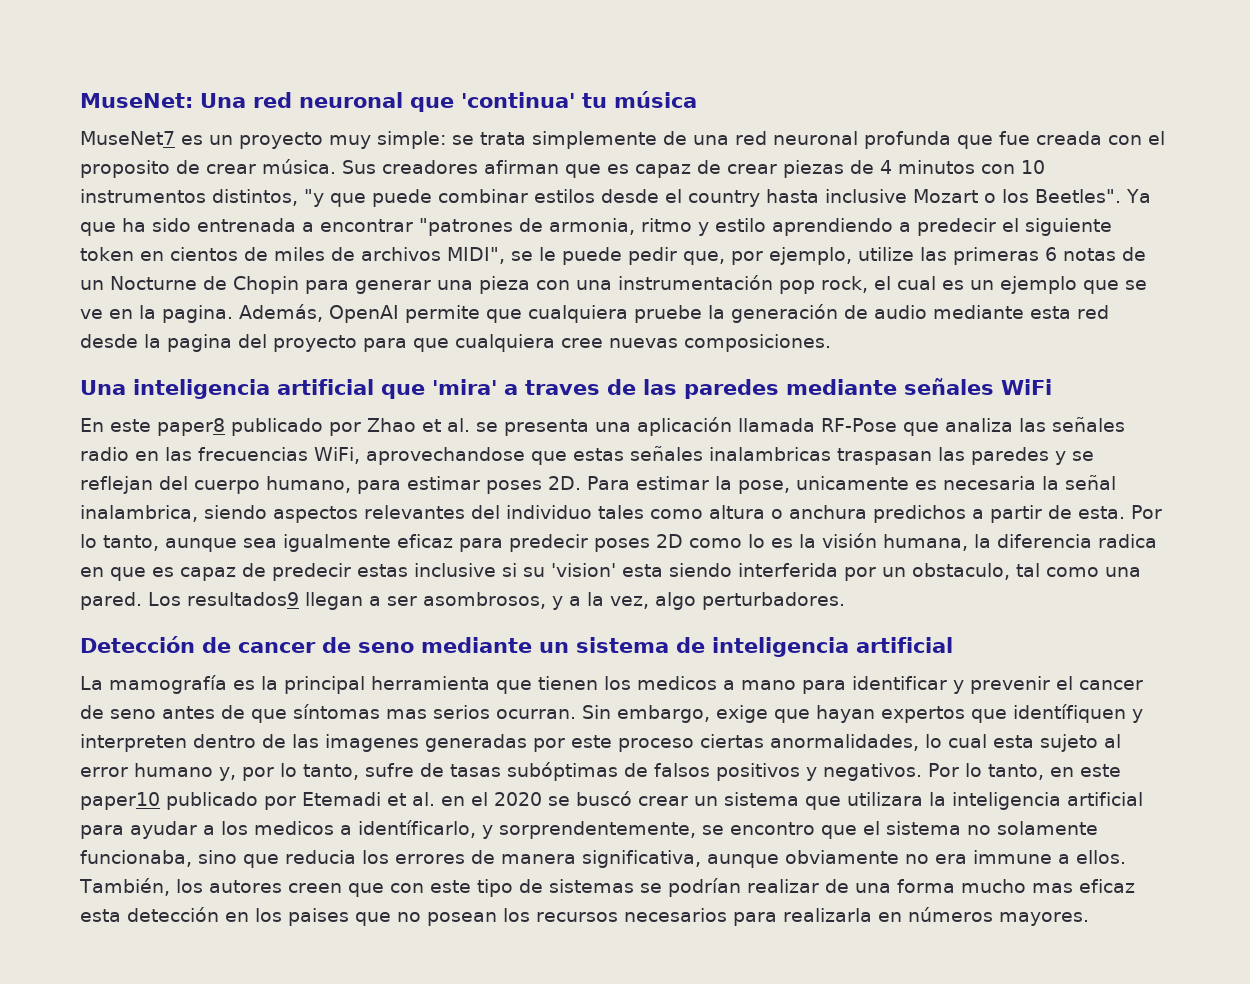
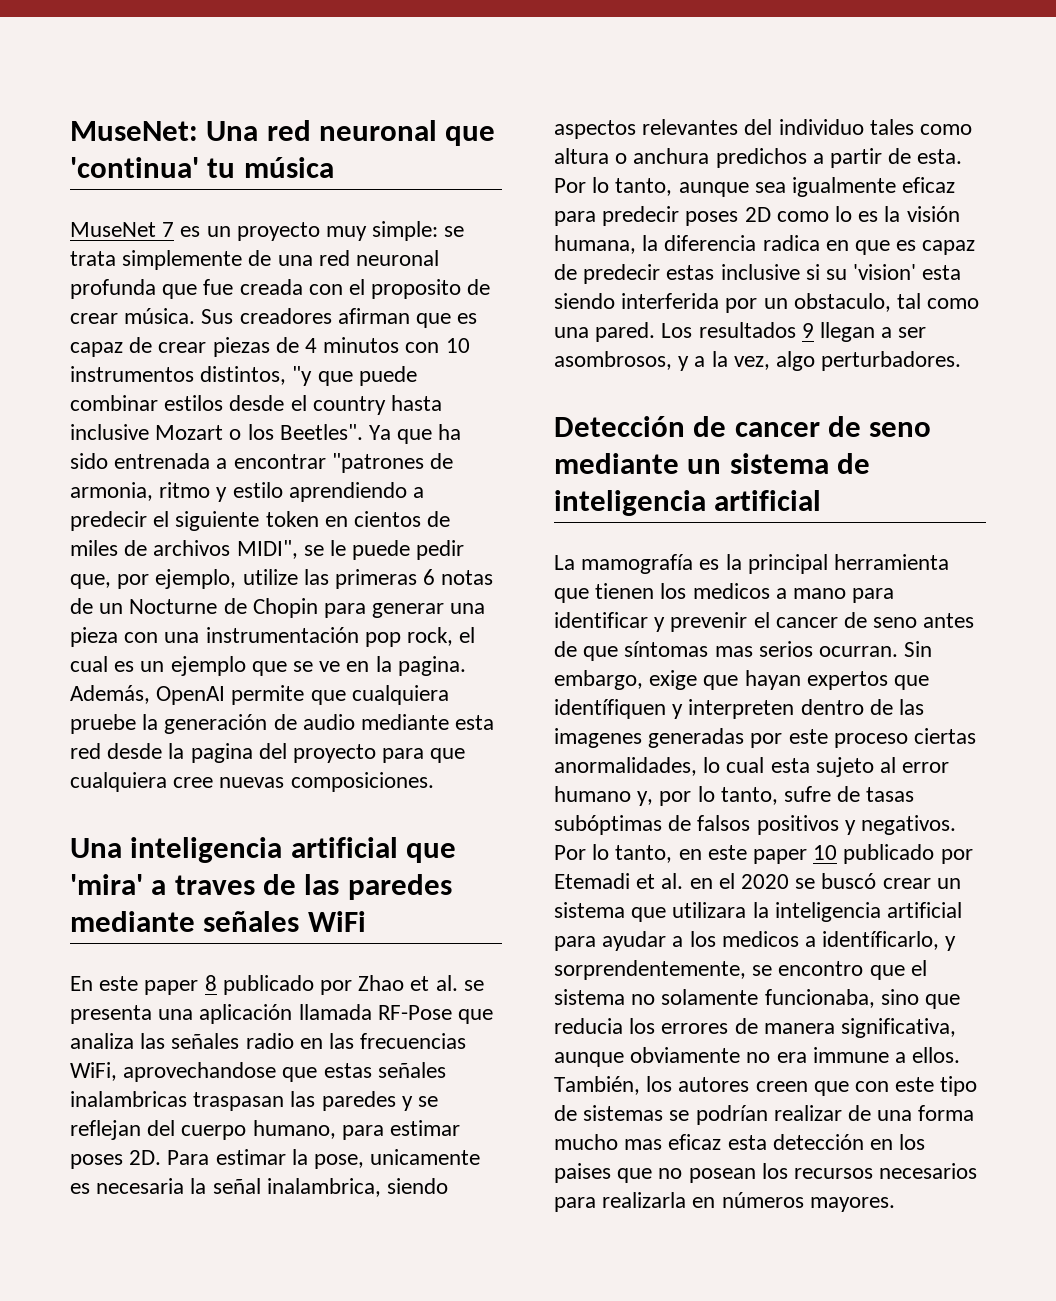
- MuseNet7 es un proyecto muy simple: se trata simplemente de una red neuronal profunda que fue creada con el proposito de crear música.
+ MuseNet 7 es un proyecto muy simple: se trata simplemente de una red neuronal profunda que fue creada con el proposito de crear música.
- En este paper8 publicado por Zhao et al. se presenta una aplicación llamada RF-Pose que analiza las señales radio en las frecuencias WiFi, aprovechandose que estas señales inalambricas traspasan las paredes y se reflejan del cuerpo humano, para estimar poses 2D.
+ En este paper 8 publicado por Zhao et al. se presenta una aplicación llamada RF-Pose que analiza las señales radio en las frecuencias WiFi, aprovechandose que estas señales inalambricas traspasan las paredes y se reflejan del cuerpo humano, para estimar poses 2D.
- Los resultados9 llegan a ser asombrosos, y a la vez, algo perturbadores.
+ Los resultados 9 llegan a ser asombrosos, y a la vez, algo perturbadores.
- Por lo tanto, en este paper10 publicado por Etemadi et al. en el 2020 se buscó crear un sistema que utilizara la inteligencia artificial para ayudar a los medicos a identíficarlo, y sorprendentemente, se encontro que el sistema no solamente funcionaba, sino que reducia los errores de manera significativa, aunque obviamente no era immune a ellos.
+ Por lo tanto, en este paper 10 publicado por Etemadi et al. en el 2020 se buscó crear un sistema que utilizara la inteligencia artificial para ayudar a los medicos a identíficarlo, y sorprendentemente, se encontro que el sistema no solamente funcionaba, sino que reducia los errores de manera significativa, aunque obviamente no era immune a ellos.

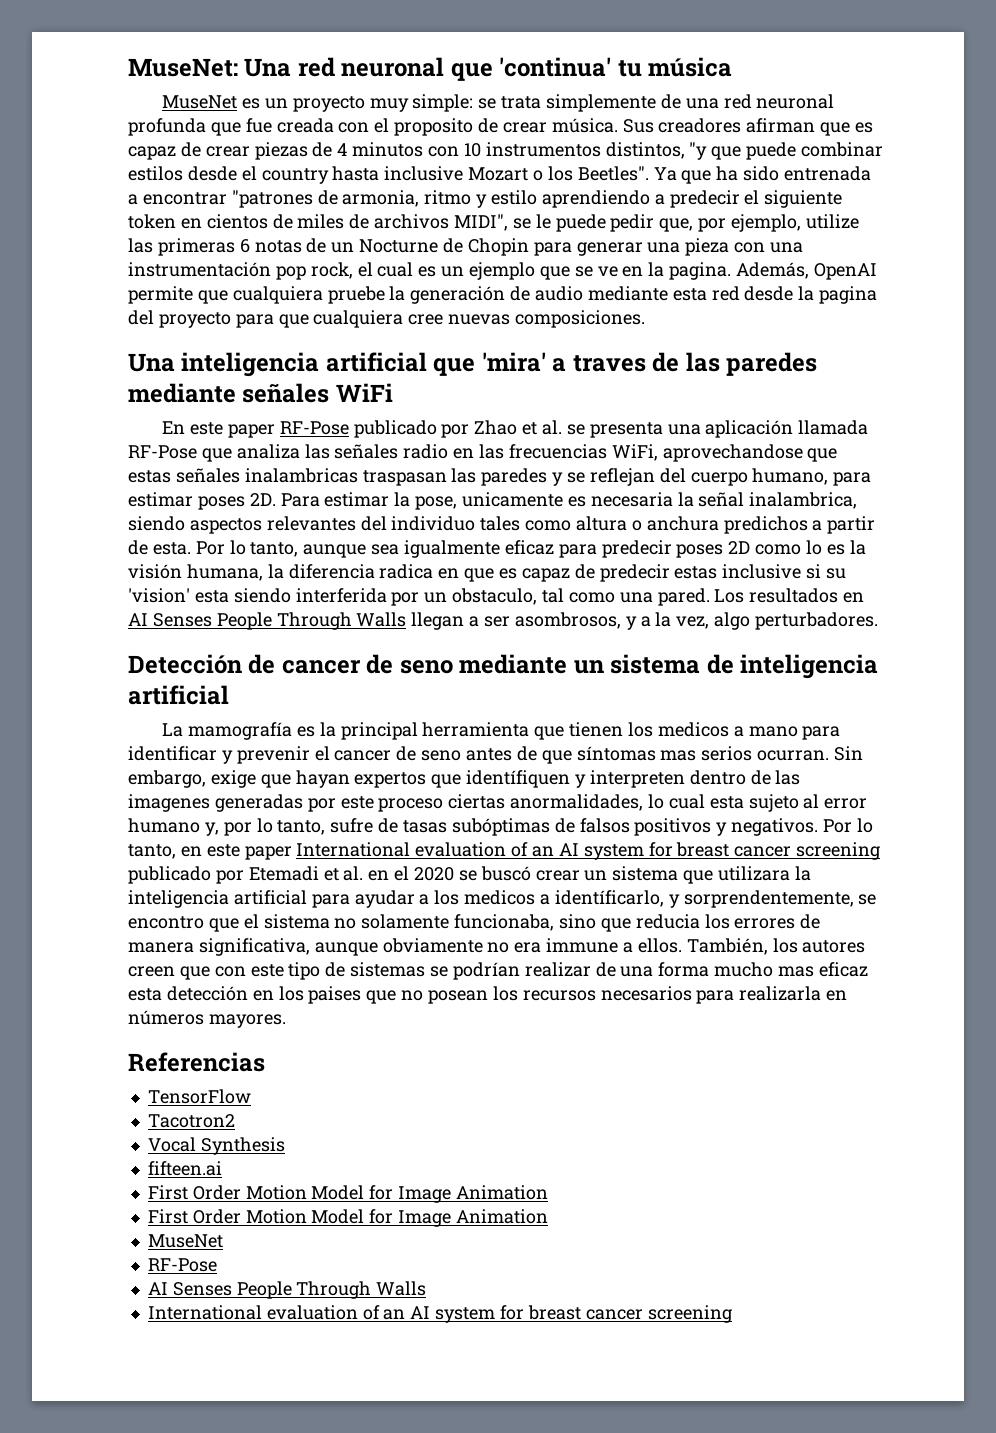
- MuseNet 7 es un proyecto muy simple: se trata simplemente de una red neuronal profunda que fue creada con el proposito de crear música.
+ MuseNet es un proyecto muy simple: se trata simplemente de una red neuronal profunda que fue creada con el proposito de crear música.
- En este paper 8 publicado por Zhao et al. se presenta una aplicación llamada RF-Pose que analiza las señales radio en las frecuencias WiFi, aprovechandose que estas señales inalambricas traspasan las paredes y se reflejan del cuerpo humano, para estimar poses 2D.
+ En este paper RF-Pose publicado por Zhao et al. se presenta una aplicación llamada RF-Pose que analiza las señales radio en las frecuencias WiFi, aprovechandose que estas señales inalambricas traspasan las paredes y se reflejan del cuerpo humano, para estimar poses 2D.
- Los resultados 9 llegan a ser asombrosos, y a la vez, algo perturbadores.
+ Los resultados en AI Senses People Through Walls llegan a ser asombrosos, y a la vez, algo perturbadores.
- Por lo tanto, en este paper 10 publicado por Etemadi et al. en el 2020 se buscó crear un sistema que utilizara la inteligencia artificial para ayudar a los medicos a identíficarlo, y sorprendentemente, se encontro que el sistema no solamente funcionaba, sino que reducia los errores de manera significativa, aunque obviamente no era immune a ellos.
+ Por lo tanto, en este paper International evaluation of an AI system for breast cancer screening publicado por Etemadi et al. en el 2020 se buscó crear un sistema que utilizara la inteligencia artificial para ayudar a los medicos a identíficarlo, y sorprendentemente, se encontro que el sistema no solamente funcionaba, sino que reducia los errores de manera significativa, aunque obviamente no era immune a ellos.
+ Referencias
+ TensorFlow
+ Tacotron2
+ Vocal Synthesis
+ fifteen.ai
+ First Order Motion Model for Image Animation
+ First Order Motion Model for Image Animation
+ MuseNet
+ RF-Pose
+ AI Senses People Through Walls
+ International evaluation of an AI system for breast cancer screening

